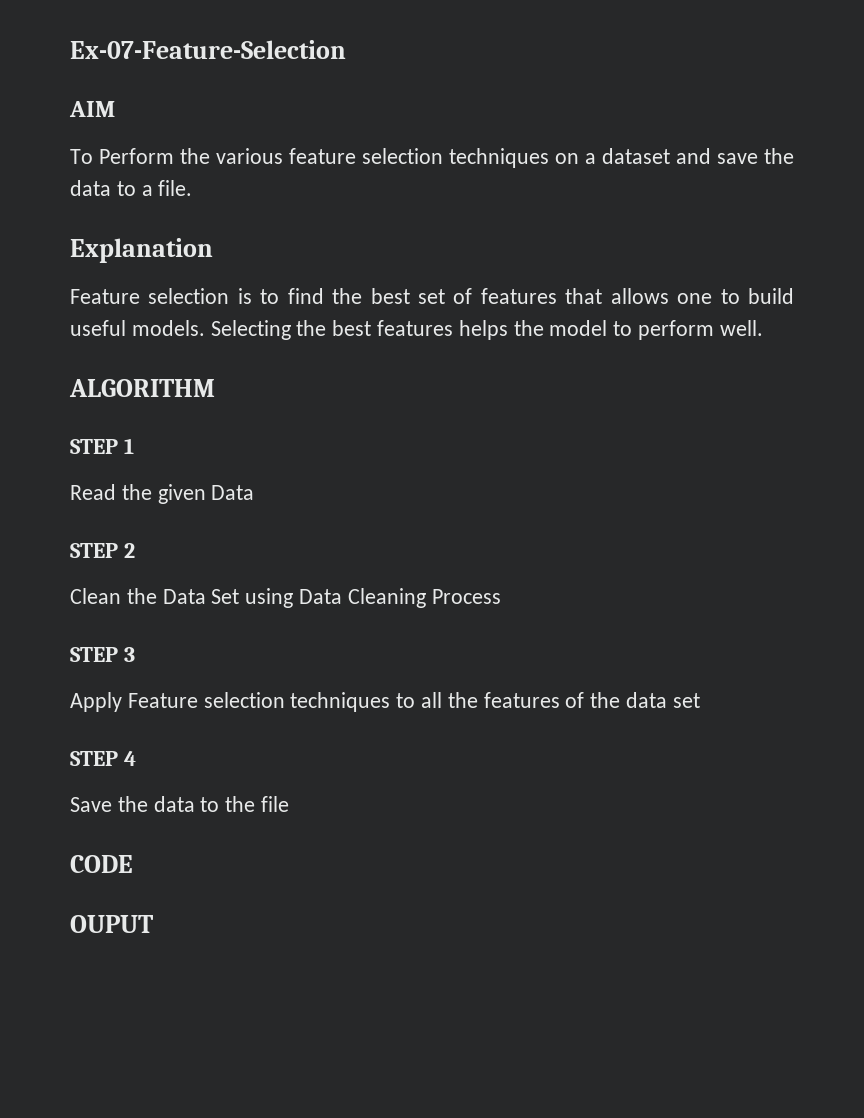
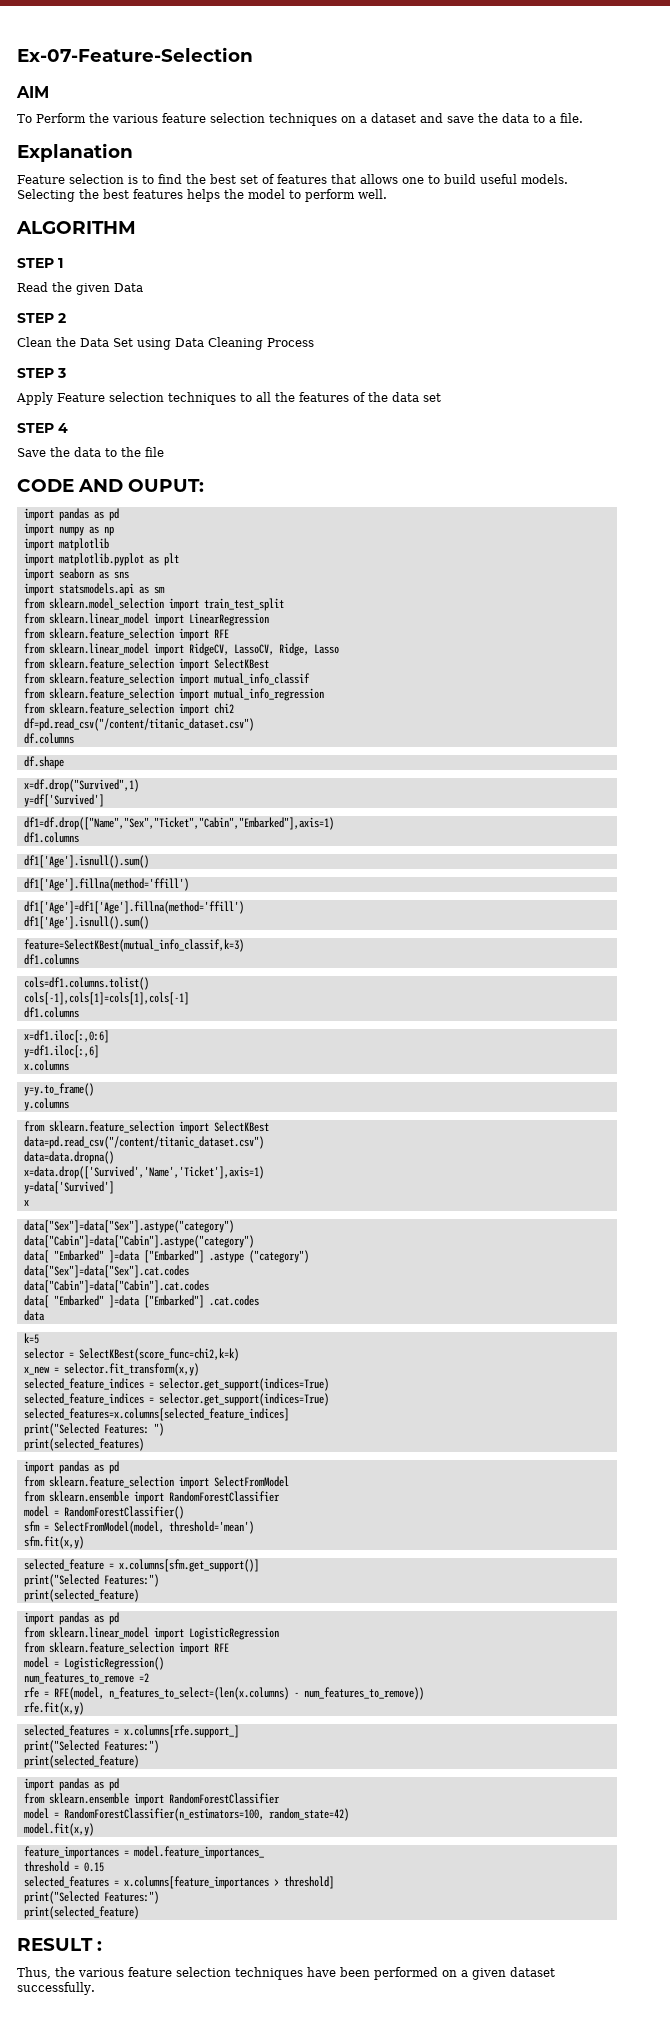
- CODE
- OUPUT
+ CODE AND OUPUT:
+ import pandas as pd
+ import numpy as np
+ import matplotlib
+ import matplotlib.pyplot as plt
+ import seaborn as sns
+ import statsmodels.api as sm
+ from sklearn.model_selection import train_test_split
+ from sklearn.linear_model import LinearRegression
+ from sklearn.feature_selection import RFE
+ from sklearn.linear_model import RidgeCV, LassoCV, Ridge, Lasso
+ from sklearn.feature_selection import SelectKBest
+ from sklearn.feature_selection import mutual_info_classif
+ from sklearn.feature_selection import mutual_info_regression
+ from sklearn.feature_selection import chi2
+ df=pd.read_csv("/content/titanic_dataset.csv")
+ df.columns
+ df.shape
+ x=df.drop("Survived",1)
+ y=df['Survived']
+ df1=df.drop(["Name","Sex","Ticket","Cabin","Embarked"],axis=1)
+ df1.columns
+ df1['Age'].isnull().sum()
+ df1['Age'].fillna(method='ffill')
+ df1['Age']=df1['Age'].fillna(method='ffill')
+ df1['Age'].isnull().sum()
+ feature=SelectKBest(mutual_info_classif,k=3)
+ df1.columns
+ cols=df1.columns.tolist()
+ cols[-1],cols[1]=cols[1],cols[-1]
+ df1.columns
+ x=df1.iloc[:,0:6]
+ y=df1.iloc[:,6]
+ x.columns
+ y=y.to_frame()
+ y.columns
+ from sklearn.feature_selection import SelectKBest
+ data=pd.read_csv("/content/titanic_dataset.csv")
+ data=data.dropna()
+ x=data.drop(['Survived','Name','Ticket'],axis=1)
+ y=data['Survived']
+ x
+ data["Sex"]=data["Sex"].astype("category")
+ data["Cabin"]=data["Cabin"].astype("category")
+ data[ "Embarked" ]=data ["Embarked"] .astype ("category")
+ data["Sex"]=data["Sex"].cat.codes
+ data["Cabin"]=data["Cabin"].cat.codes
+ data[ "Embarked" ]=data ["Embarked"] .cat.codes
+ data
+ k=5
+ selector = SelectKBest(score_func=chi2,k=k)
+ x_new = selector.fit_transform(x,y)
+ selected_feature_indices = selector.get_support(indices=True)
+ selected_feature_indices = selector.get_support(indices=True)
+ selected_features=x.columns[selected_feature_indices]
+ print("Selected Features: ")
+ print(selected_features)
+ import pandas as pd
+ from sklearn.feature_selection import SelectFromModel
+ from sklearn.ensemble import RandomForestClassifier
+ model = RandomForestClassifier()
+ sfm = SelectFromModel(model, threshold='mean')
+ sfm.fit(x,y)
+ selected_feature = x.columns[sfm.get_support()]
+ print("Selected Features:")
+ print(selected_feature)
+ import pandas as pd
+ from sklearn.linear_model import LogisticRegression
+ from sklearn.feature_selection import RFE
+ model = LogisticRegression()
+ num_features_to_remove =2
+ rfe = RFE(model, n_features_to_select=(len(x.columns) - num_features_to_remove))
+ rfe.fit(x,y)
+ selected_features = x.columns[rfe.support_]
+ print("Selected Features:")
+ print(selected_feature)
+ import pandas as pd
+ from sklearn.ensemble import RandomForestClassifier
+ model = RandomForestClassifier(n_estimators=100, random_state=42)
+ model.fit(x,y)
+ feature_importances = model.feature_importances_
+ threshold = 0.15
+ selected_features = x.columns[feature_importances > threshold]
+ print("Selected Features:")
+ print(selected_feature)
+ RESULT :
+ Thus, the various feature selection techniques have been performed on a given dataset successfully.

